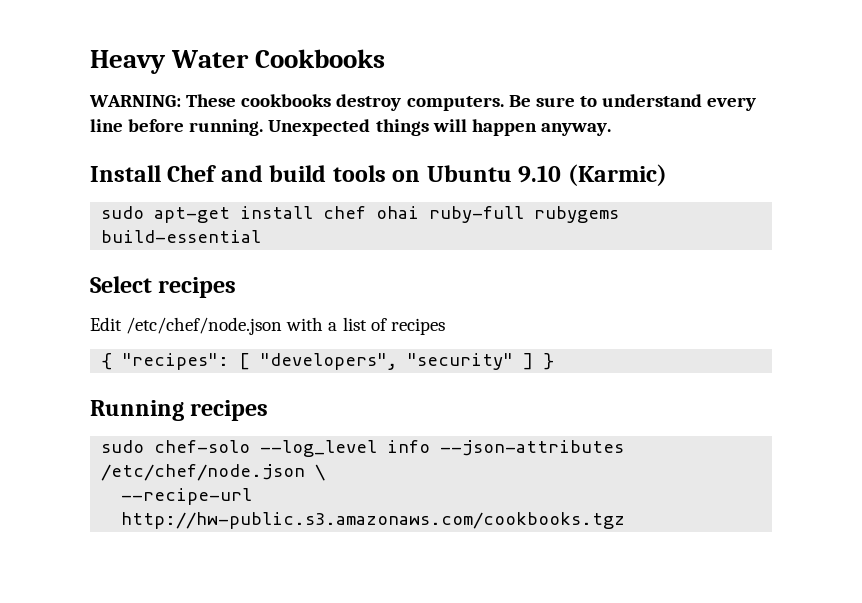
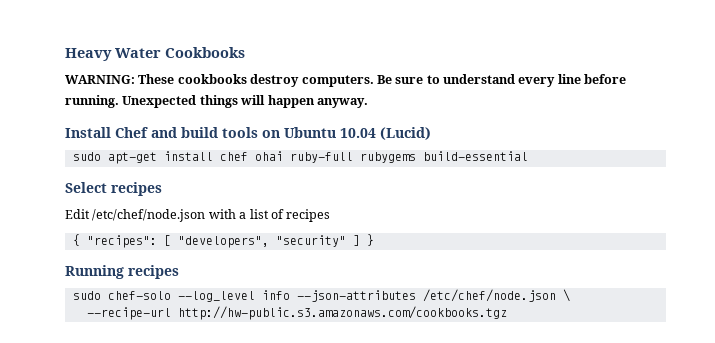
- Install Chef and build tools on Ubuntu 9.10 (Karmic)
+ Install Chef and build tools on Ubuntu 10.04 (Lucid)

